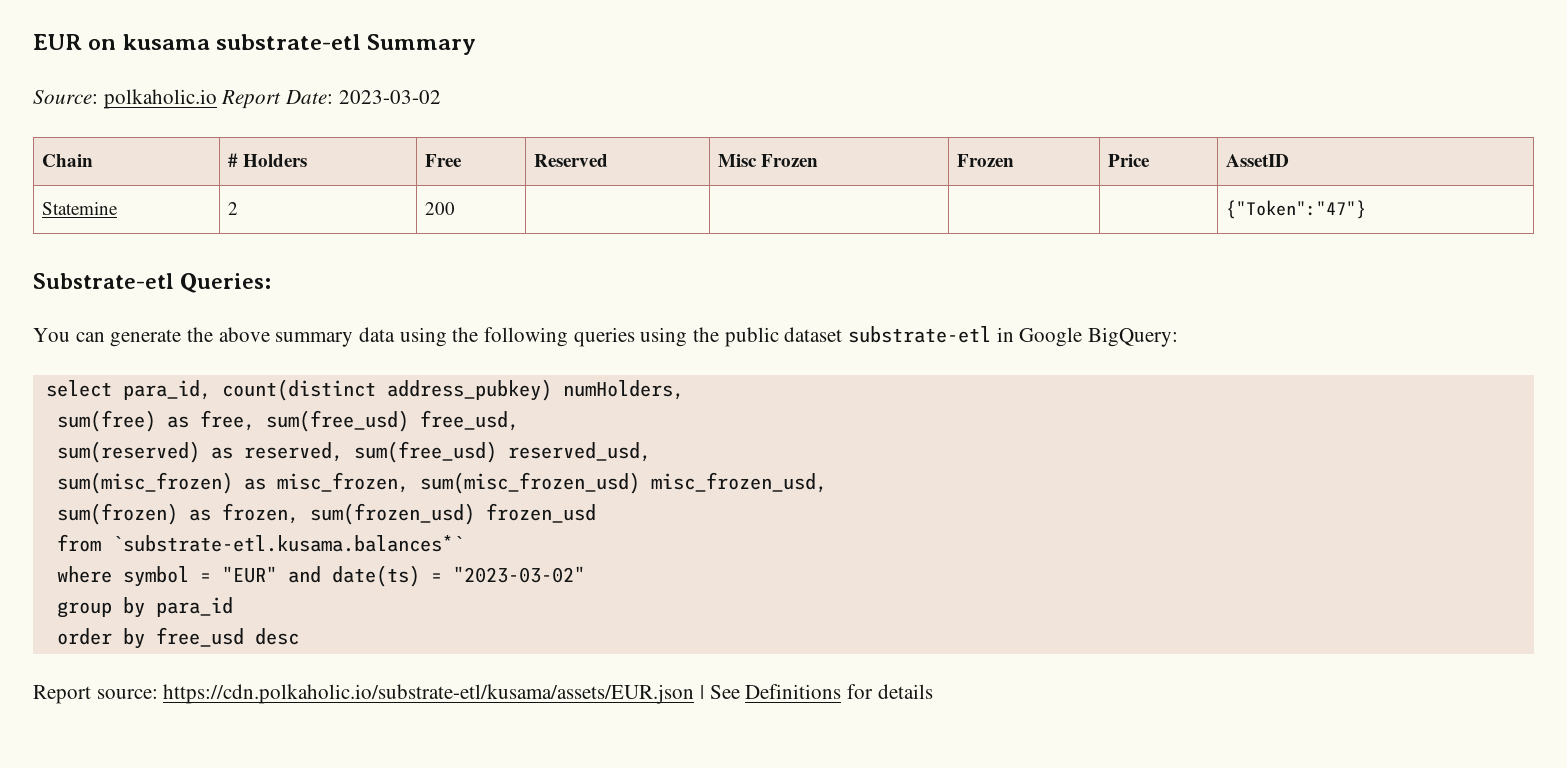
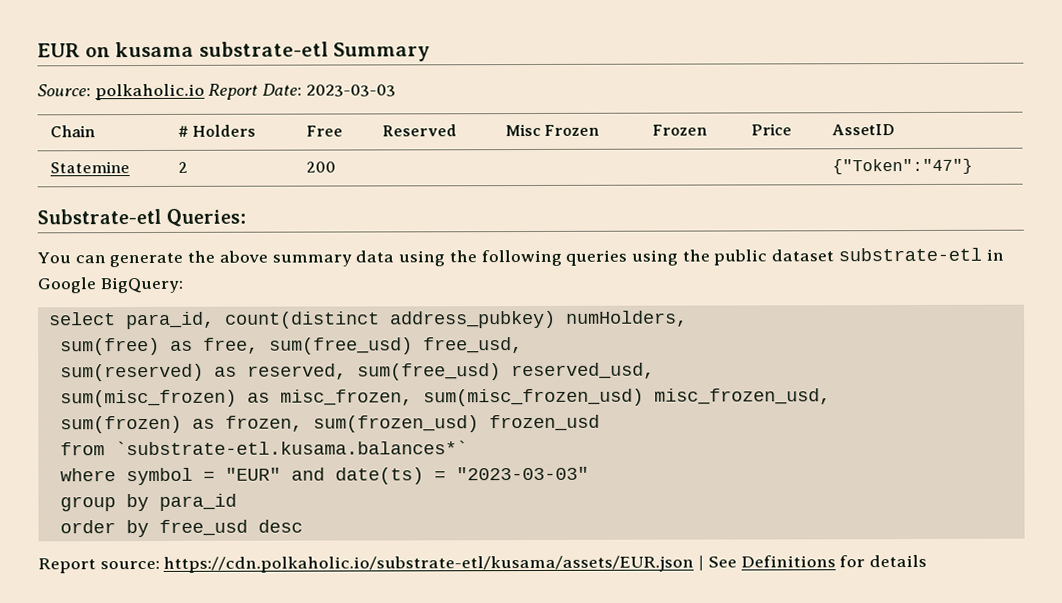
- Source: polkaholic.io Report Date: 2023-03-02
+ Source: polkaholic.io Report Date: 2023-03-03
- where symbol = "EUR" and date(ts) = "2023-03-02"
+ where symbol = "EUR" and date(ts) = "2023-03-03"

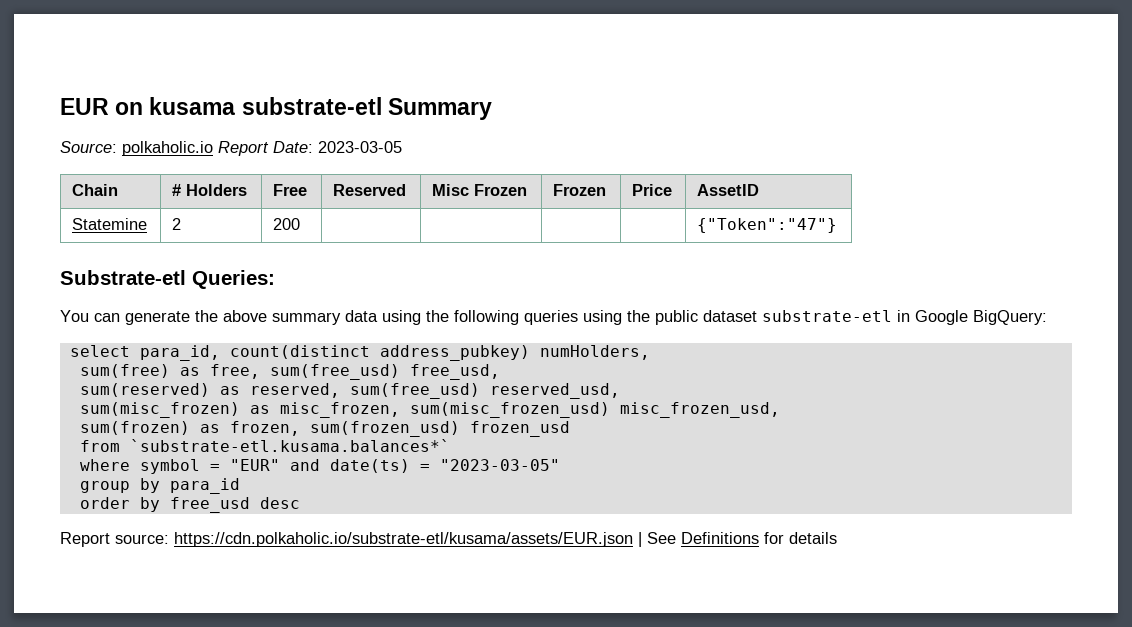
- Source: polkaholic.io Report Date: 2023-03-03
+ Source: polkaholic.io Report Date: 2023-03-05
- where symbol = "EUR" and date(ts) = "2023-03-03"
+ where symbol = "EUR" and date(ts) = "2023-03-05"

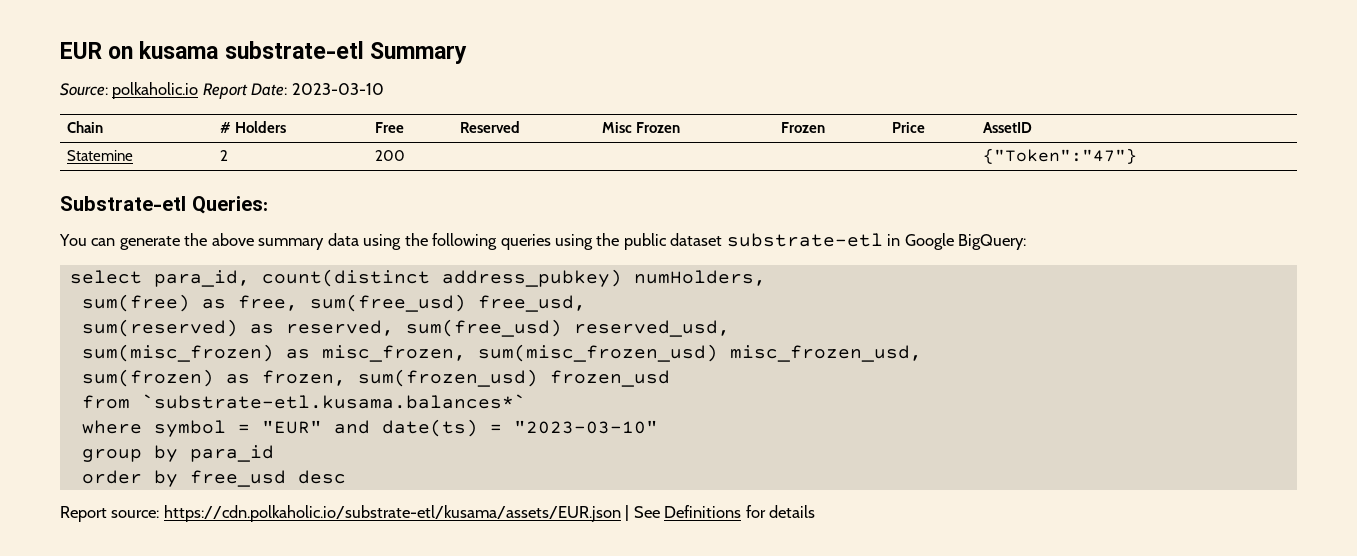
- Source: polkaholic.io Report Date: 2023-03-05
+ Source: polkaholic.io Report Date: 2023-03-10
- where symbol = "EUR" and date(ts) = "2023-03-05"
+ where symbol = "EUR" and date(ts) = "2023-03-10"

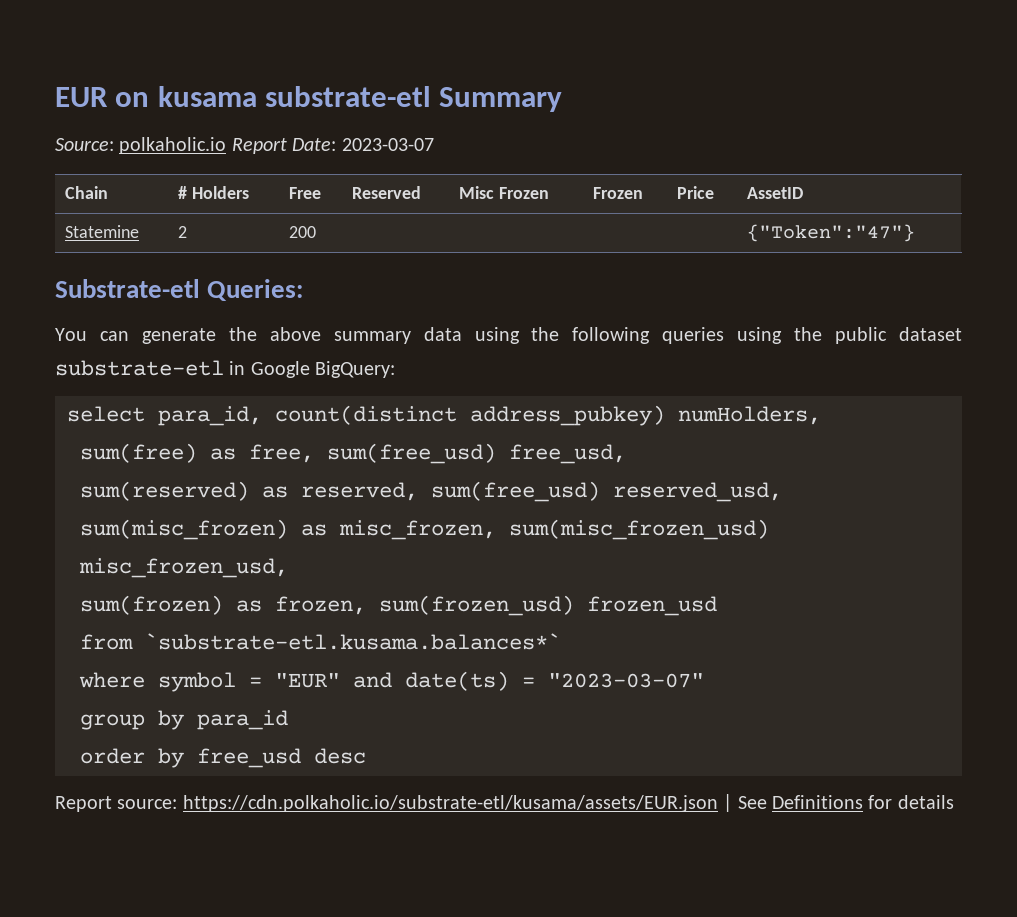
- Source: polkaholic.io Report Date: 2023-03-10
+ Source: polkaholic.io Report Date: 2023-03-07
- where symbol = "EUR" and date(ts) = "2023-03-10"
+ where symbol = "EUR" and date(ts) = "2023-03-07"

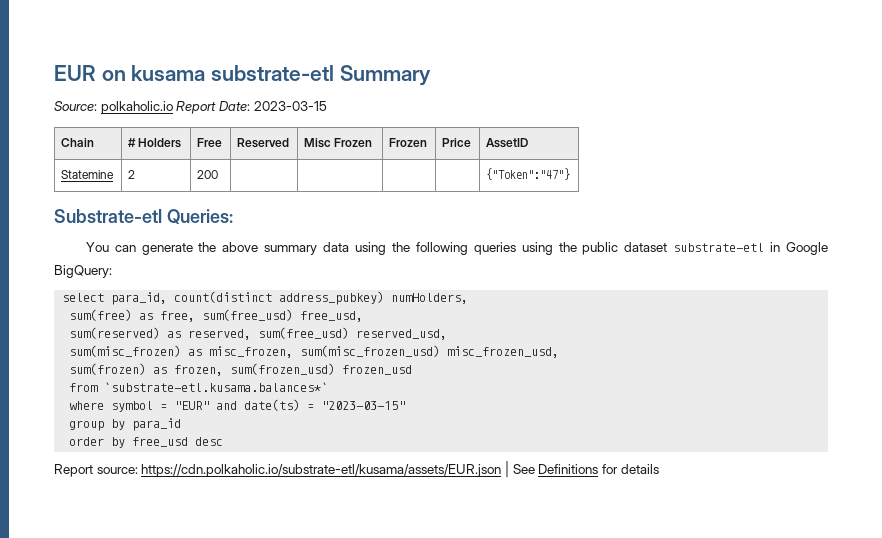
- Source: polkaholic.io Report Date: 2023-03-07
+ Source: polkaholic.io Report Date: 2023-03-15
- where symbol = "EUR" and date(ts) = "2023-03-07"
+ where symbol = "EUR" and date(ts) = "2023-03-15"

